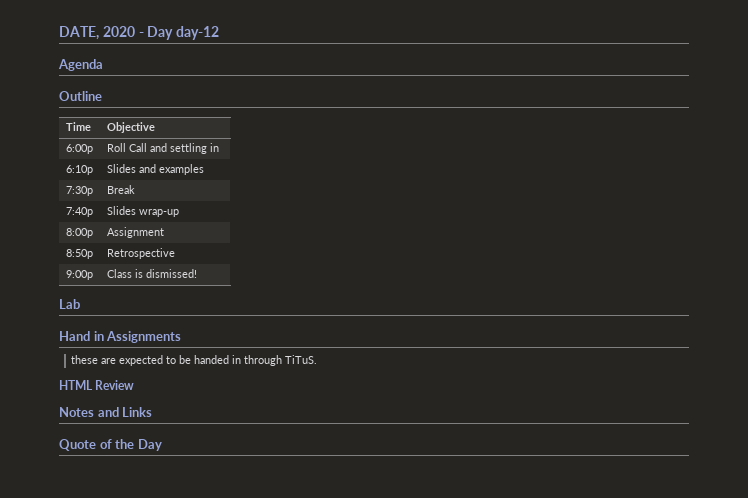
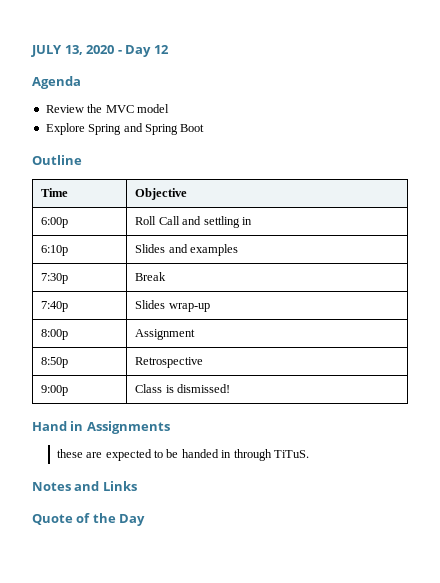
- DATE, 2020 - Day day-12
+ JULY 13, 2020 - Day 12
+ Review the MVC model
+ Explore Spring and Spring Boot
- Lab
- HTML Review

